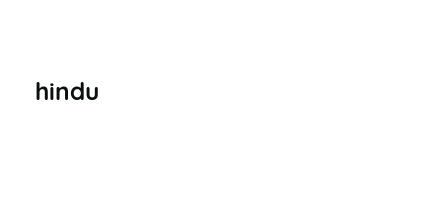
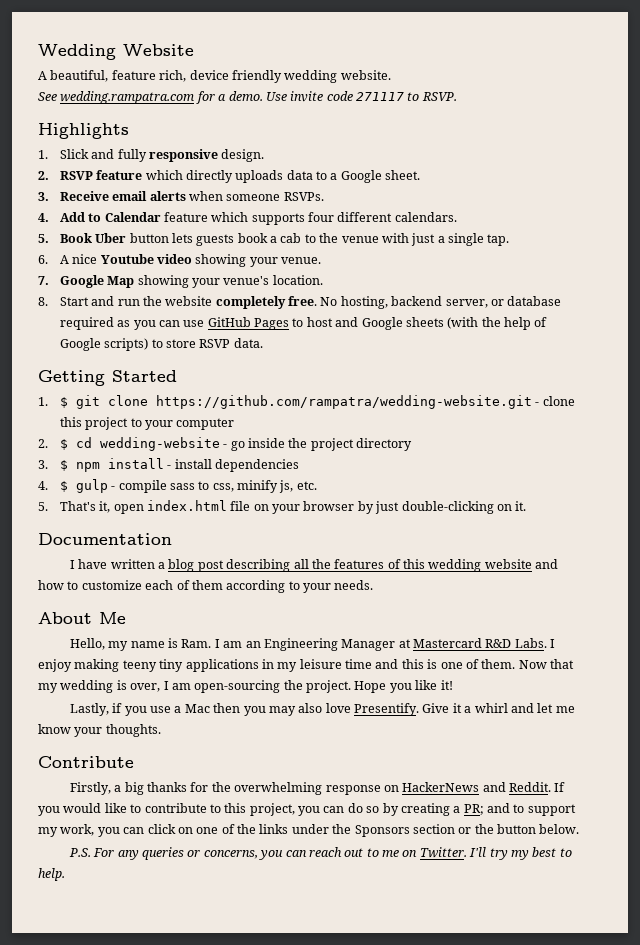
- hindu
+ Wedding Website
+ A beautiful, feature rich, device friendly wedding website.
+ See wedding.rampatra.com for a demo. Use invite code 271117 to RSVP.
+ Highlights
+ 1. Slick and fully responsive design.
+ 2. RSVP feature which directly uploads data to a Google sheet.
+ 3. Receive email alerts when someone RSVPs.
+ 4. Add to Calendar feature which supports four different calendars.
+ 5. Book Uber button lets guests book a cab to the venue with just a single tap.
+ 6. A nice Youtube video showing your venue.
+ 7. Google Map showing your venue's location.
+ 8. Start and run the website completely free. No hosting, backend server, or database required as you can use GitHub Pages to host and Google sheets (with the help of Google scripts) to store RSVP data.
+ Getting Started
+ 1. $ git clone https://github.com/rampatra/wedding-website.git - clone this project to your computer
+ 2. $ cd wedding-website - go inside the project directory
+ 3. $ npm install - install dependencies
+ 4. $ gulp - compile sass to css, minify js, etc.
+ 5. That's it, open index.html file on your browser by just double-clicking on it.
+ Documentation
+ I have written a blog post describing all the features of this wedding website and how to customize each of them according to your needs.
+ About Me
+ Hello, my name is Ram. I am an Engineering Manager at Mastercard R&D Labs. I enjoy making teeny tiny applications in my leisure time and this is one of them. Now that my wedding is over, I am open-sourcing the project. Hope you like it!
+ Lastly, if you use a Mac then you may also love Presentify. Give it a whirl and let me know your thoughts.
+ Contribute
+ Firstly, a big thanks for the overwhelming response on HackerNews and Reddit. If you would like to contribute to this project, you can do so by creating a PR; and to support my work, you can click on one of the links under the Sponsors section or the button below.
+ P.S. For any queries or concerns, you can reach out to me on Twitter. I'll try my best to help.

